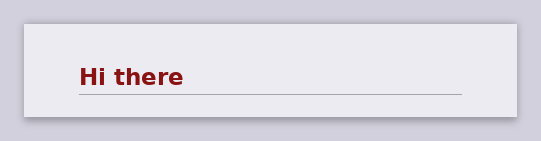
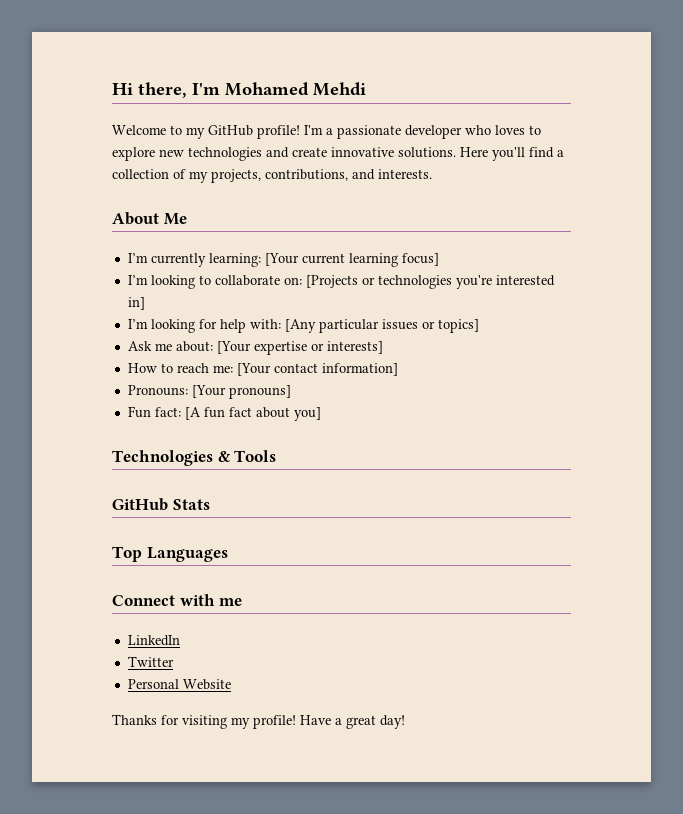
- Hi there
+ Hi there, I'm Mohamed Mehdi
+ Welcome to my GitHub profile! I'm a passionate developer who loves to explore new technologies and create innovative solutions. Here you'll find a collection of my projects, contributions, and interests.
+ About Me
+ I’m currently learning: [Your current learning focus]
+ I’m looking to collaborate on: [Projects or technologies you're interested in]
+ I’m looking for help with: [Any particular issues or topics]
+ Ask me about: [Your expertise or interests]
+ How to reach me: [Your contact information]
+ Pronouns: [Your pronouns]
+ Fun fact: [A fun fact about you]
+ Technologies & Tools
+ GitHub Stats
+ Top Languages
+ Connect with me
+ LinkedIn
+ Twitter
+ Personal Website
+ Thanks for visiting my profile! Have a great day!

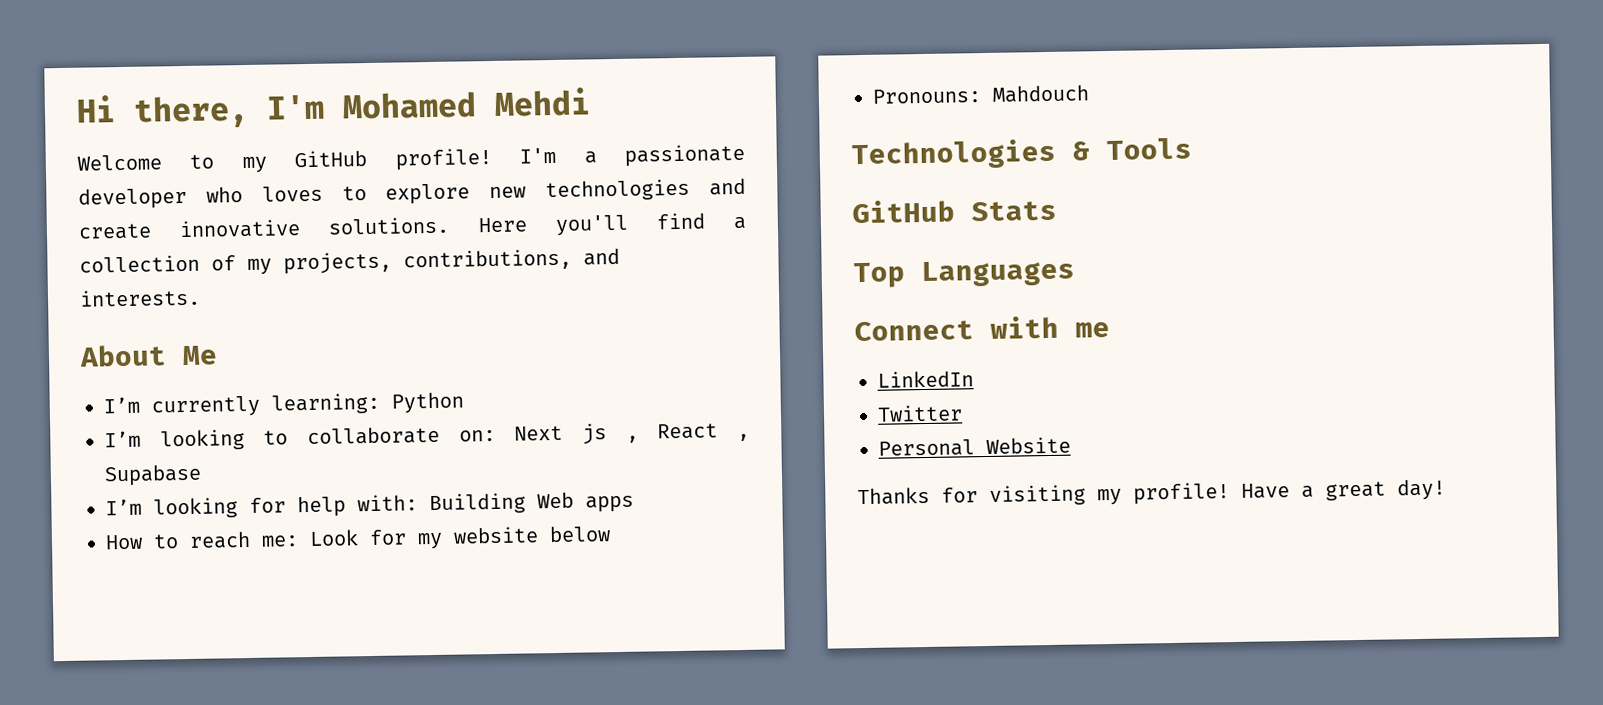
- I’m currently learning: [Your current learning focus]
+ I’m currently learning: Python
- I’m looking to collaborate on: [Projects or technologies you're interested in]
+ I’m looking to collaborate on: Next js , React , Supabase
- I’m looking for help with: [Any particular issues or topics]
- Ask me about: [Your expertise or interests]
- How to reach me: [Your contact information]
- Pronouns: [Your pronouns]
- Fun fact: [A fun fact about you]
+ I’m looking for help with: Building Web apps
+ How to reach me: Look for my website below
+ Pronouns: Mahdouch

